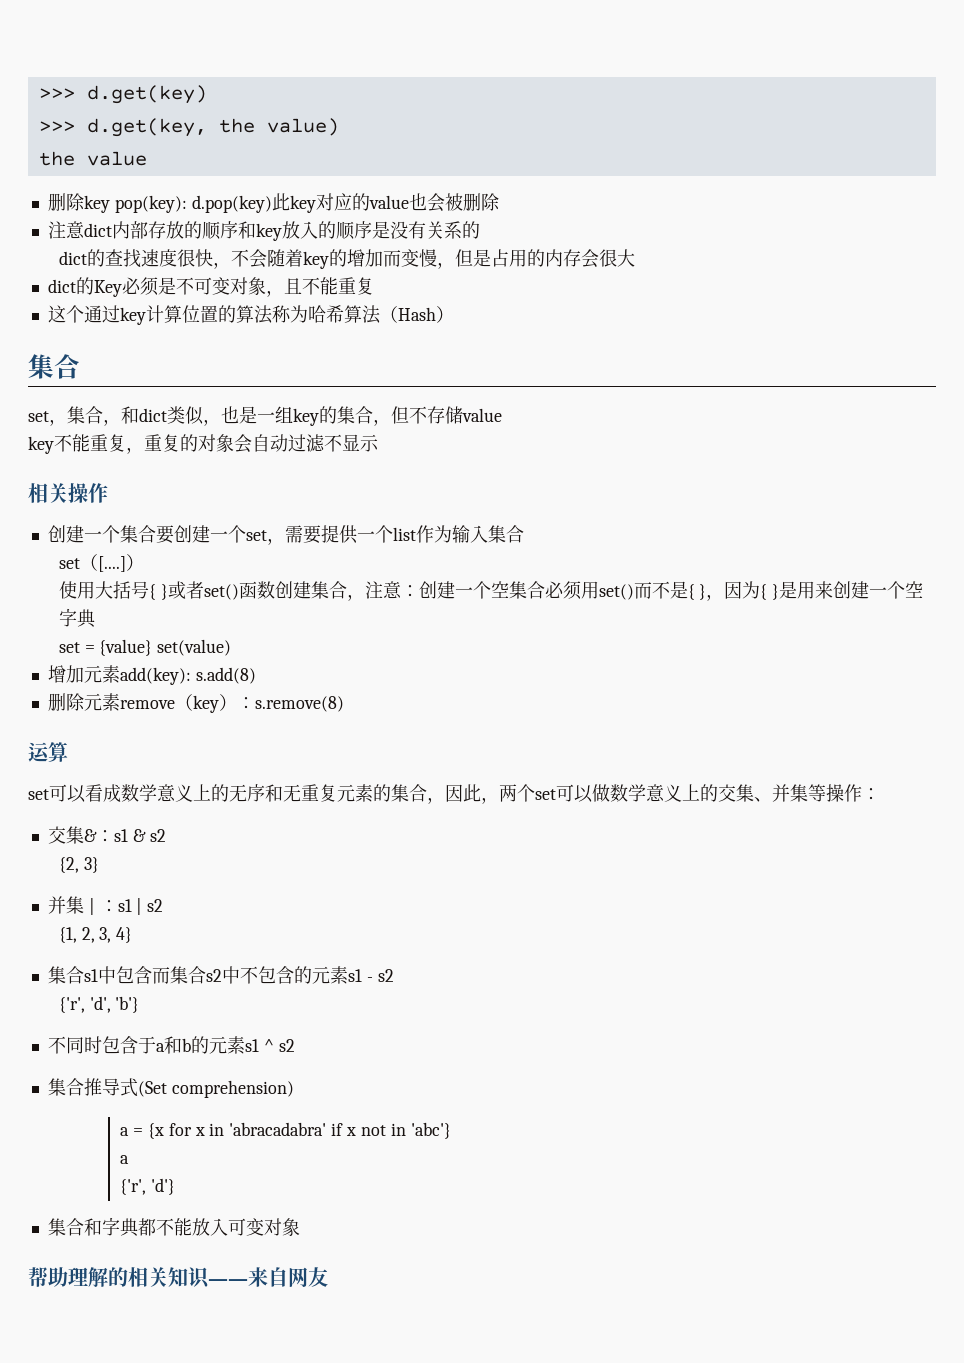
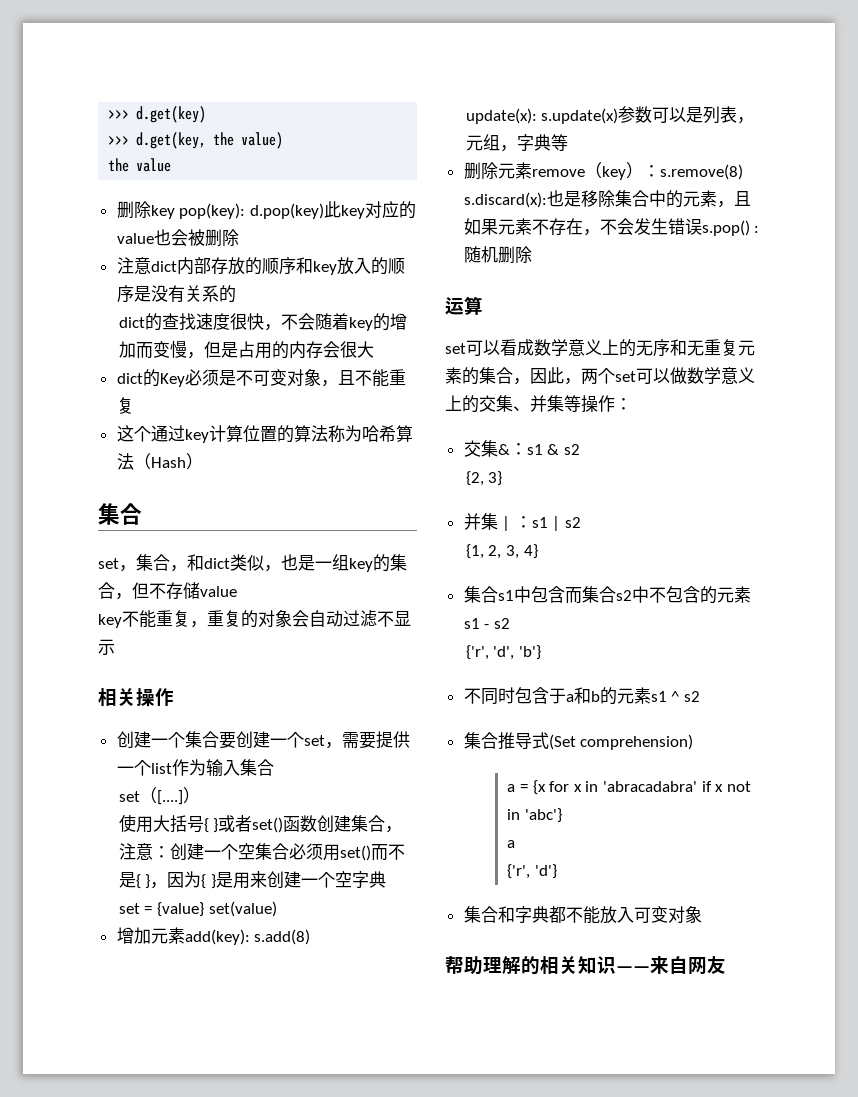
+ update(x): s.update(x)参数可以是列表，元组，字典等
- 删除元素remove（key）：s.remove(8)
+ 删除元素remove（key）：s.remove(8) s.discard(x):也是移除集合中的元素，且如果元素不存在，不会发生错误s.pop() :随机删除

